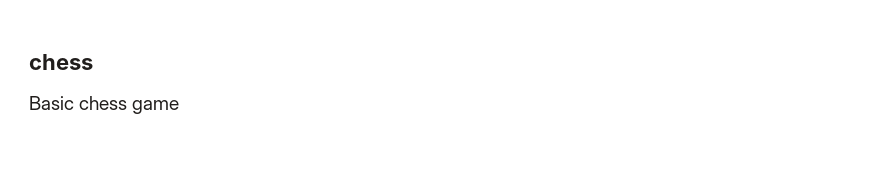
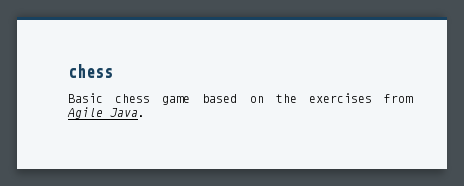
- Basic chess game
+ Basic chess game based on the exercises from Agile Java.

